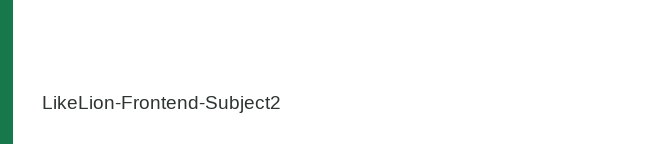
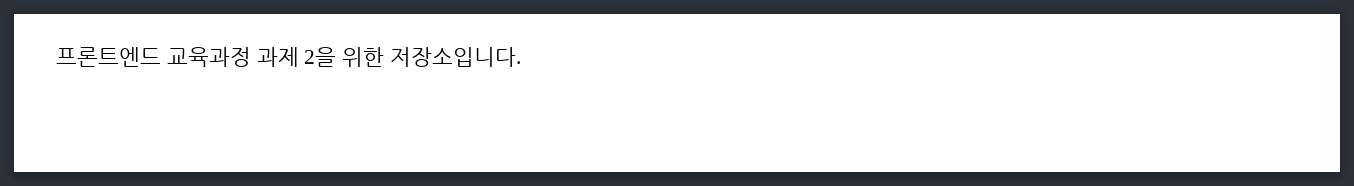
- LikeLion-Frontend-Subject2
+ 프론트엔드 교육과정 과제 2을 위한 저장소입니다.

